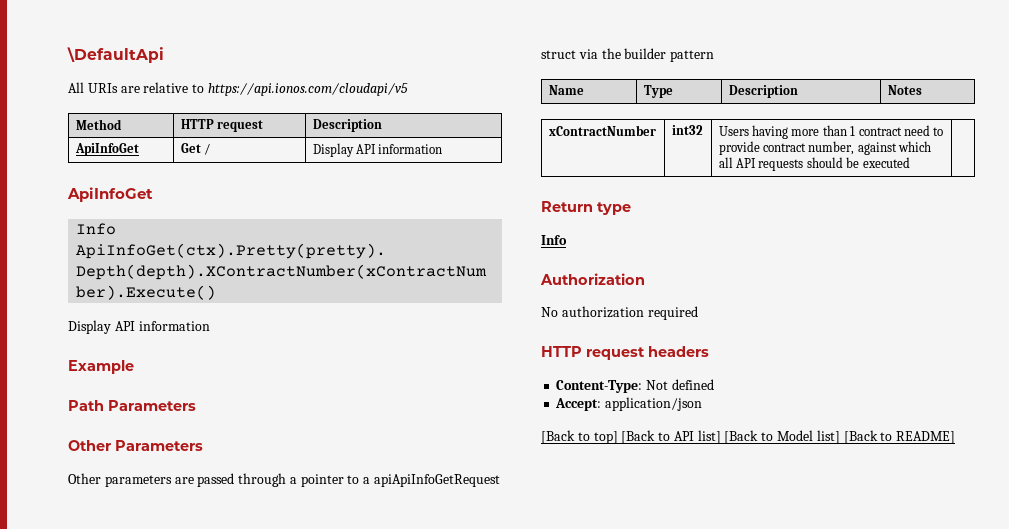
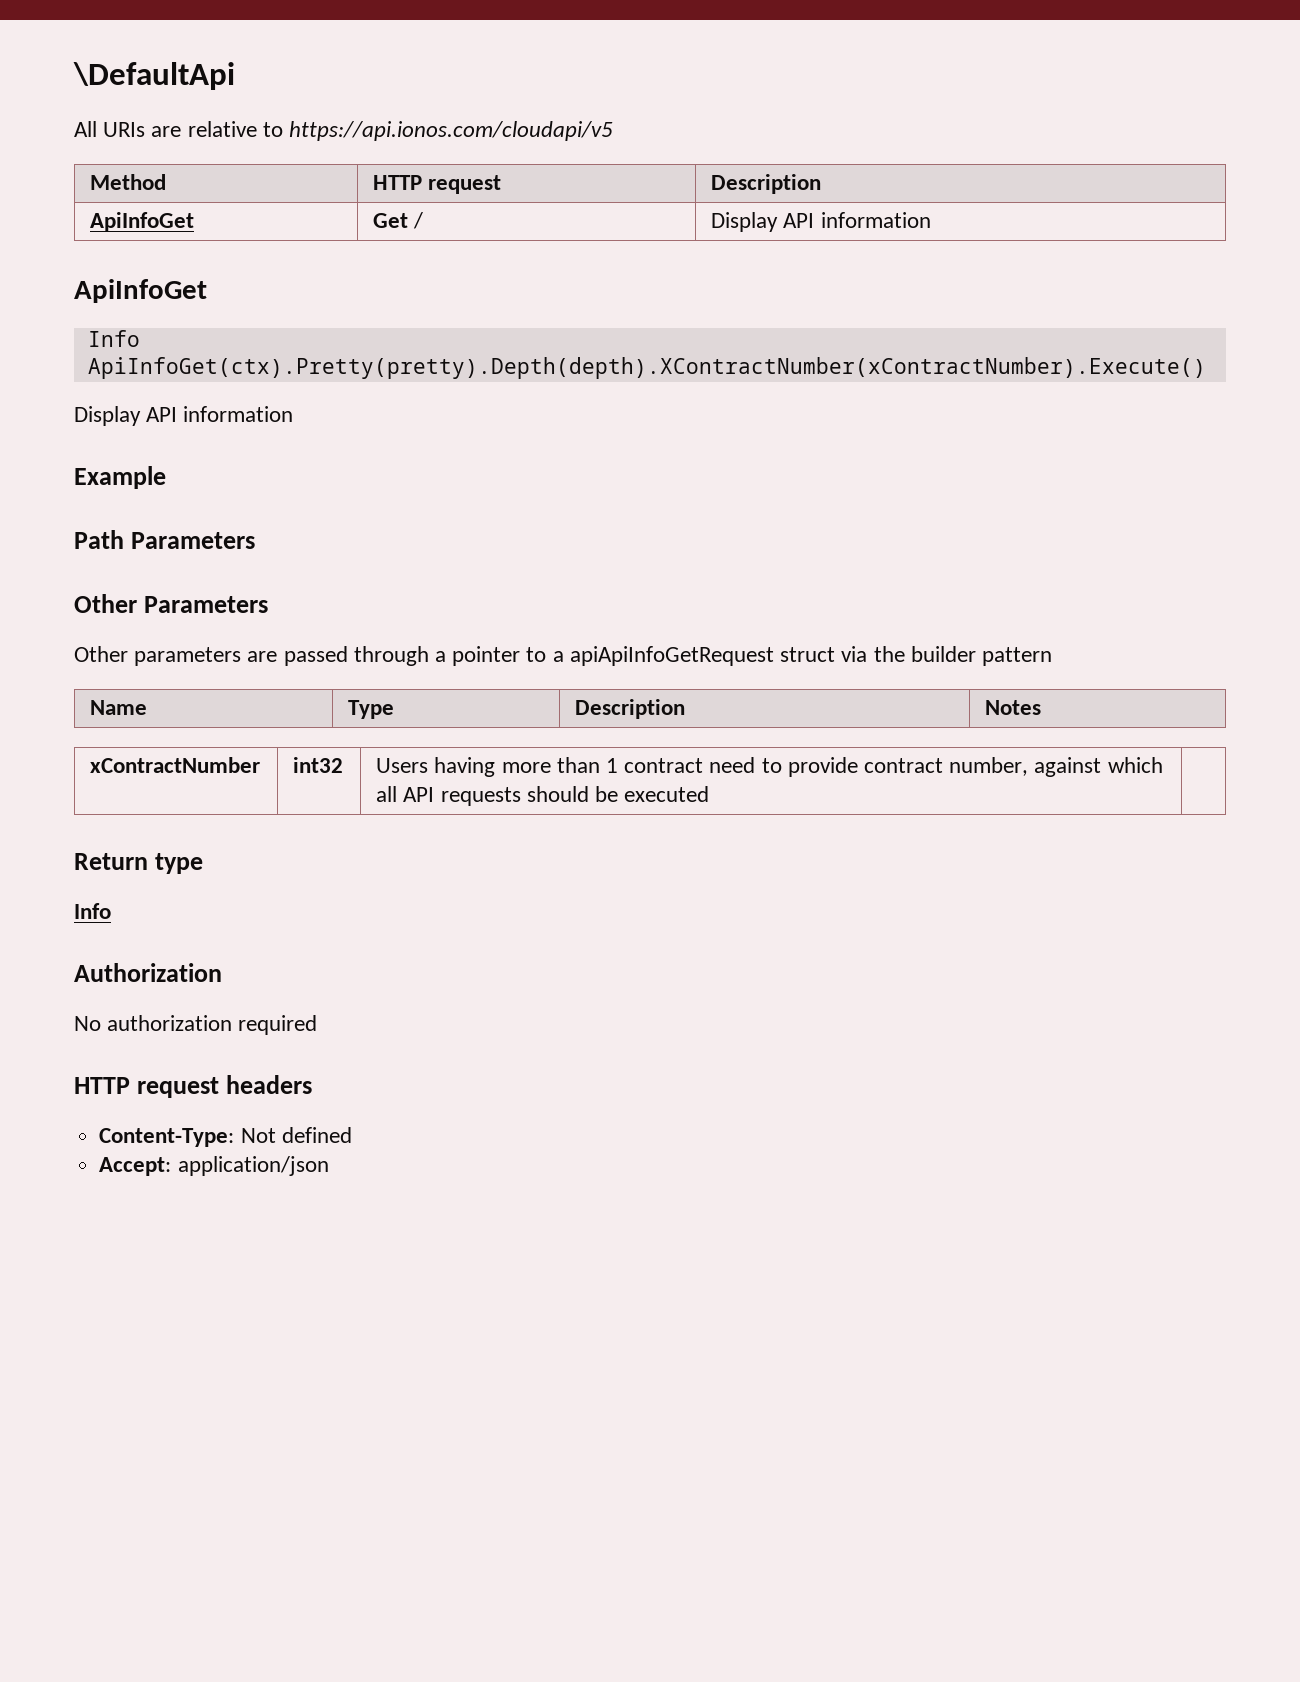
- [Back to top] [Back to API list] [Back to Model list] [Back to README]

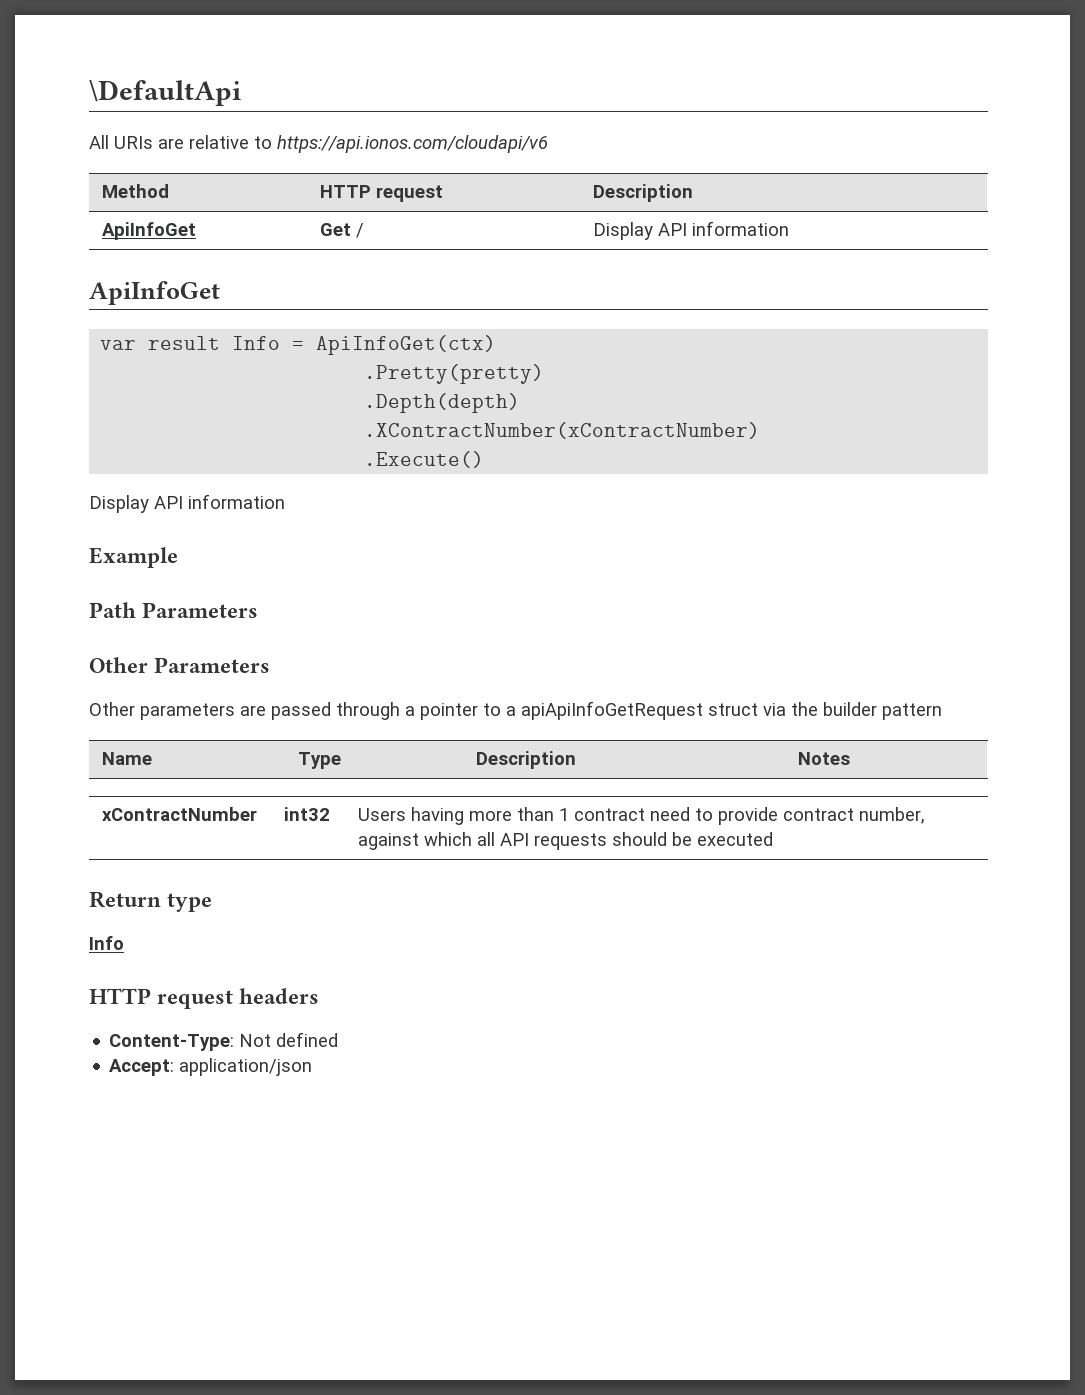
- All URIs are relative to https://api.ionos.com/cloudapi/v5
+ All URIs are relative to https://api.ionos.com/cloudapi/v6
- Info ApiInfoGet(ctx).Pretty(pretty).Depth(depth).XContractNumber(xContractNumber).Execute()
+ var result Info = ApiInfoGet(ctx)
+ .Pretty(pretty)
+ .Depth(depth)
+ .XContractNumber(xContractNumber)
+ .Execute()
- Authorization
- No authorization required

